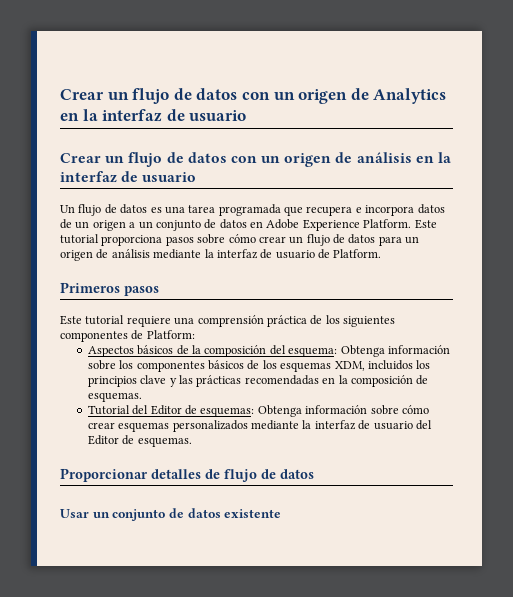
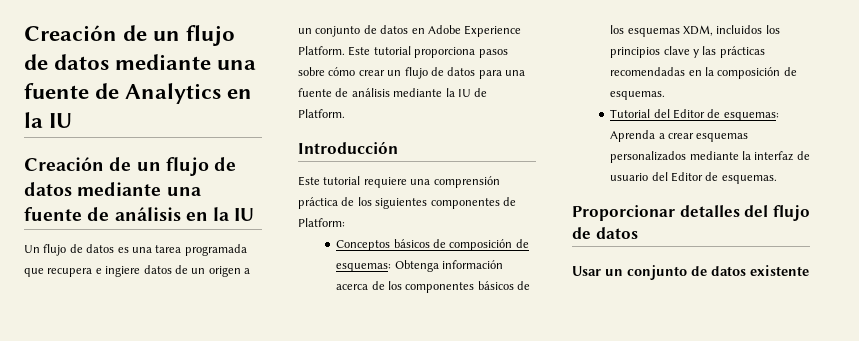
- Crear un flujo de datos con un origen de Analytics en la interfaz de usuario
- Crear un flujo de datos con un origen de análisis en la interfaz de usuario
+ Creación de un flujo de datos mediante una fuente de Analytics en la IU
+ Creación de un flujo de datos mediante una fuente de análisis en la IU
- Un flujo de datos es una tarea programada que recupera e incorpora datos de un origen a un conjunto de datos en Adobe Experience Platform.
+ Un flujo de datos es una tarea programada que recupera e ingiere datos de un origen a un conjunto de datos en Adobe Experience Platform.
- Este tutorial proporciona pasos sobre cómo crear un flujo de datos para un origen de análisis mediante la interfaz de usuario de Platform.
+ Este tutorial proporciona pasos sobre cómo crear un flujo de datos para una fuente de análisis mediante la IU de Platform.
- Primeros pasos
+ Introducción
- Aspectos básicos de la composición del esquema: Obtenga información sobre los componentes básicos de los esquemas XDM, incluidos los principios clave y las prácticas recomendadas en la composición de esquemas.
+ Conceptos básicos de composición de esquemas: Obtenga información acerca de los componentes básicos de los esquemas XDM, incluidos los principios clave y las prácticas recomendadas en la composición de esquemas.
- Tutorial del Editor de esquemas: Obtenga información sobre cómo crear esquemas personalizados mediante la interfaz de usuario del Editor de esquemas.
+ Tutorial del Editor de esquemas: Aprenda a crear esquemas personalizados mediante la interfaz de usuario del Editor de esquemas.
- Proporcionar detalles de flujo de datos
+ Proporcionar detalles del flujo de datos

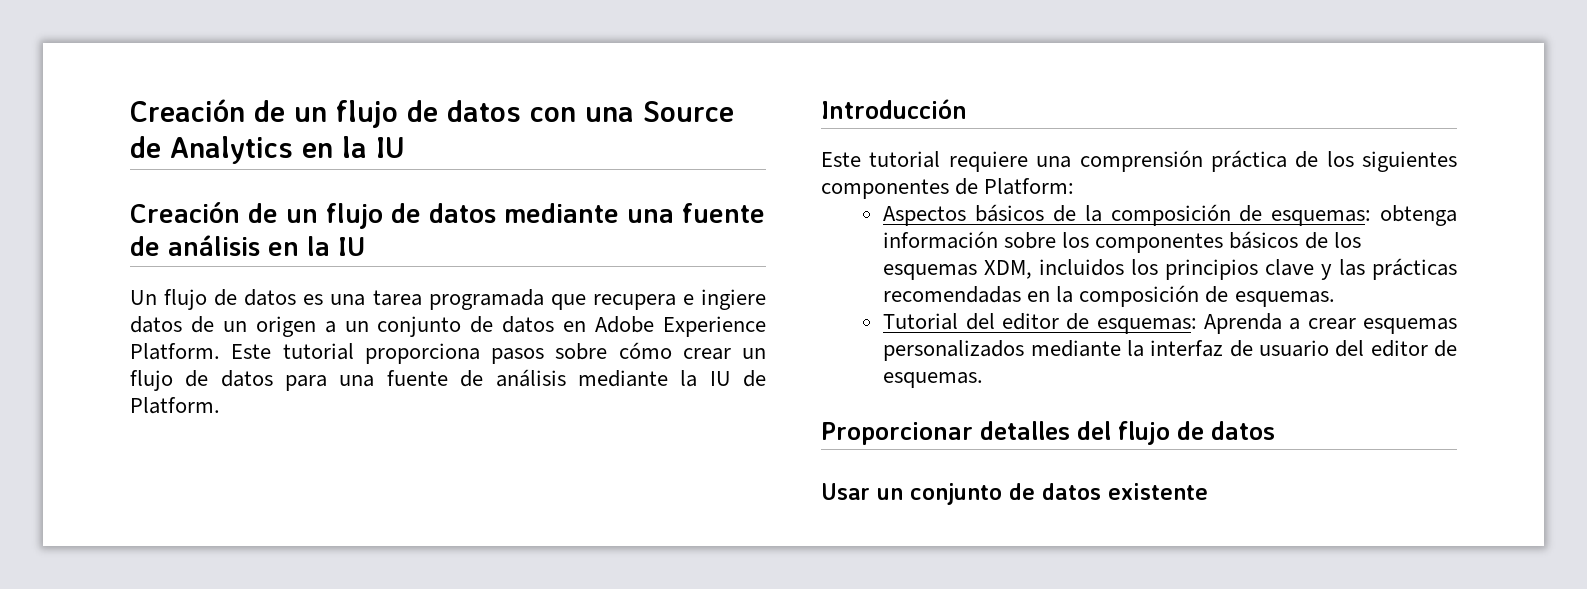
- Creación de un flujo de datos mediante una fuente de Analytics en la IU
+ Creación de un flujo de datos con una Source de Analytics en la IU
- Conceptos básicos de composición de esquemas: Obtenga información acerca de los componentes básicos de los esquemas XDM, incluidos los principios clave y las prácticas recomendadas en la composición de esquemas.
+ Aspectos básicos de la composición de esquemas: obtenga información sobre los componentes básicos de los esquemas XDM, incluidos los principios clave y las prácticas recomendadas en la composición de esquemas.
- Tutorial del Editor de esquemas: Aprenda a crear esquemas personalizados mediante la interfaz de usuario del Editor de esquemas.
+ Tutorial del editor de esquemas: Aprenda a crear esquemas personalizados mediante la interfaz de usuario del editor de esquemas.

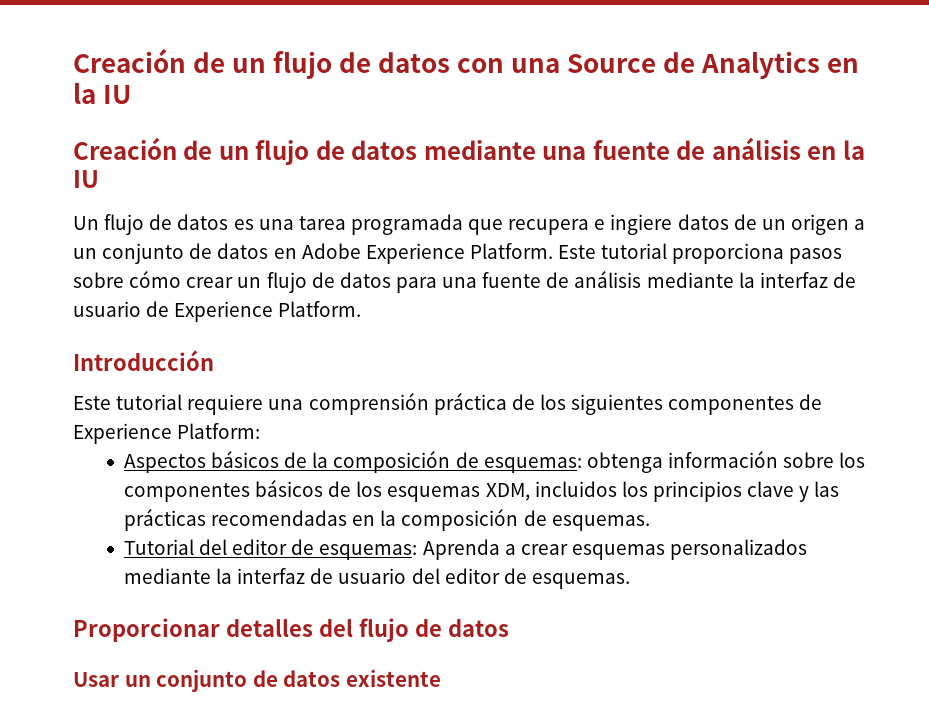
- Este tutorial proporciona pasos sobre cómo crear un flujo de datos para una fuente de análisis mediante la IU de Platform.
+ Este tutorial proporciona pasos sobre cómo crear un flujo de datos para una fuente de análisis mediante la interfaz de usuario de Experience Platform.
- Este tutorial requiere una comprensión práctica de los siguientes componentes de Platform:
+ Este tutorial requiere una comprensión práctica de los siguientes componentes de Experience Platform:

